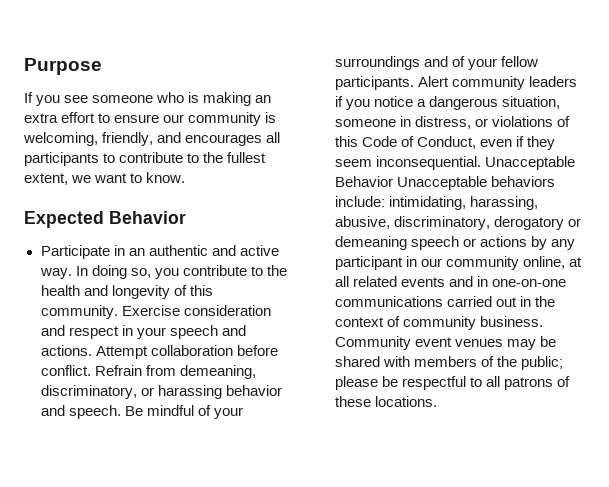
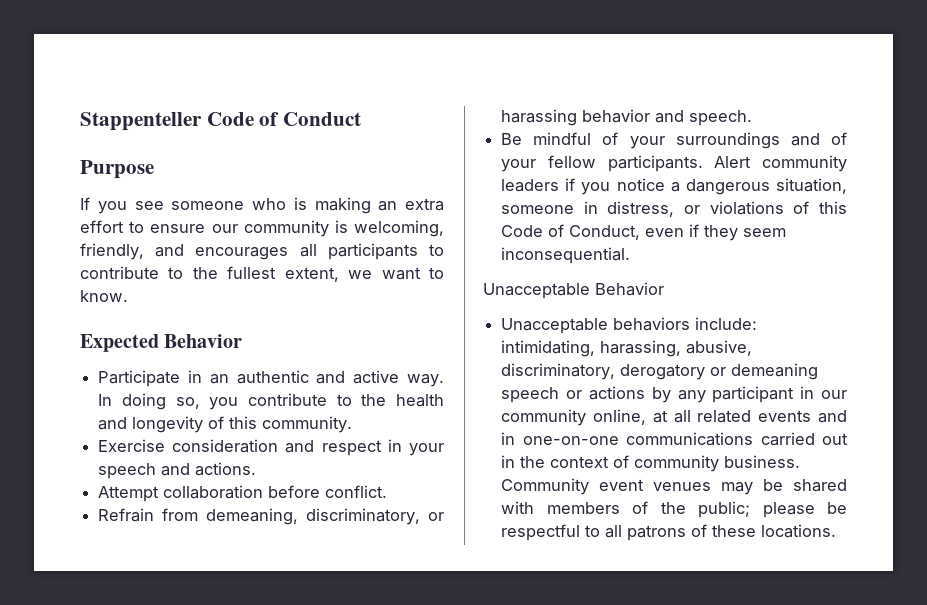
+ Stappenteller Code of Conduct
- In doing so, you contribute to the health and longevity of this community. Exercise consideration and respect in your speech and actions. Attempt collaboration before conflict. Refrain from demeaning, discriminatory, or harassing behavior and speech. Be mindful of your surroundings and of your fellow participants.
+ In doing so, you contribute to the health and longevity of this community.
+ Exercise consideration and respect in your speech and actions.
+ Attempt collaboration before conflict.
+ Refrain from demeaning, discriminatory, or harassing behavior and speech.
+ Be mindful of your surroundings and of your fellow participants.
- Alert community leaders if you notice a dangerous situation, someone in distress, or violations of this Code of Conduct, even if they seem inconsequential. Unacceptable Behavior Unacceptable behaviors include:
+ Alert community leaders if you notice a dangerous situation, someone in distress, or violations of this Code of Conduct, even if they seem inconsequential.
+ Unacceptable Behavior
+ Unacceptable behaviors include:

